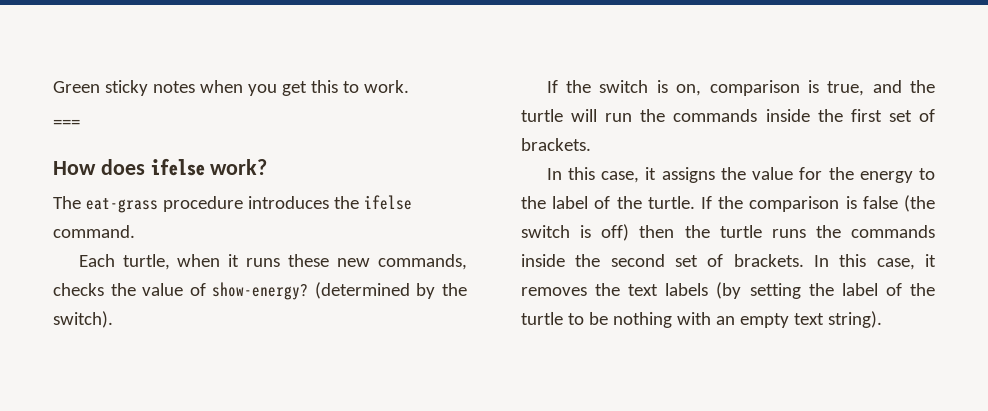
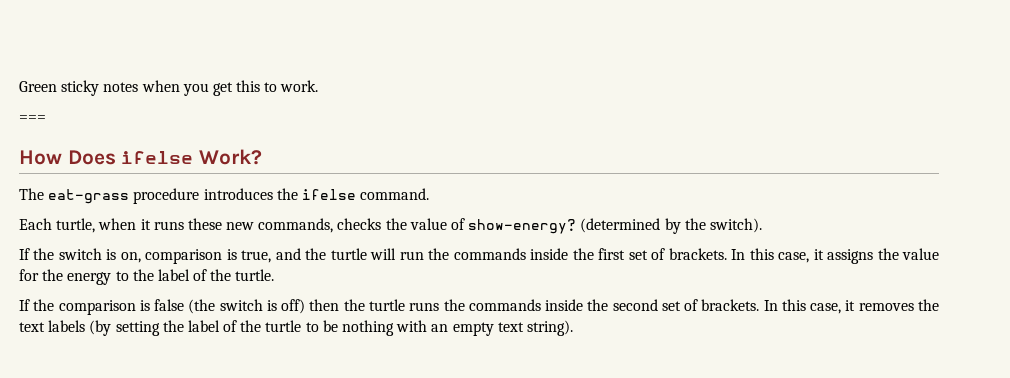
- How does ifelse work?
+ How Does ifelse Work?
- If the switch is on, comparison is true, and the turtle will run the commands inside the first set of brackets.
- In this case, it assigns the value for the energy to the label of the turtle. If the comparison is false (the switch is off) then the turtle runs the commands inside the second set of brackets.
+ If the switch is on, comparison is true, and the turtle will run the commands inside the first set of brackets. In this case, it assigns the value for the energy to the label of the turtle.
+ If the comparison is false (the switch is off) then the turtle runs the commands inside the second set of brackets.

